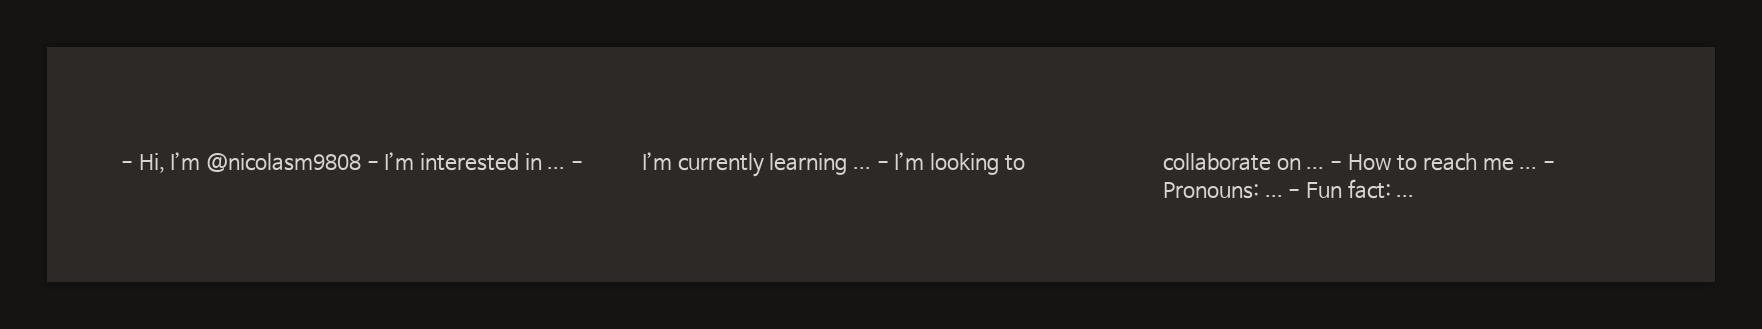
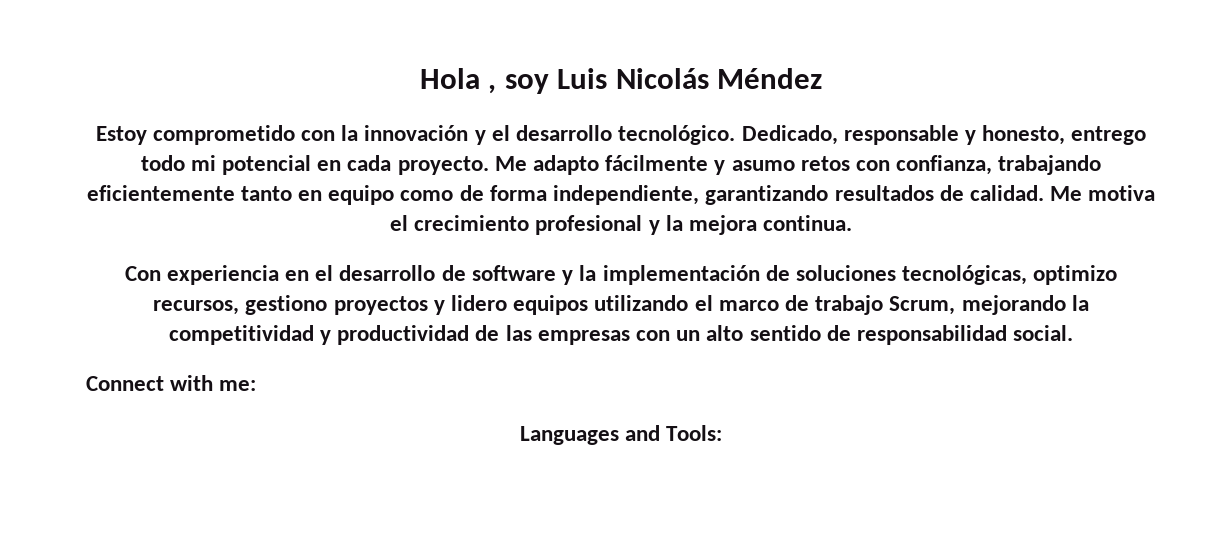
- - Hi, I’m @nicolasm9808 - I’m interested in ... - I’m currently learning ... - I’m looking to collaborate on ... - How to reach me ... - Pronouns: ... - Fun fact: ...
+ Hola , soy Luis Nicolás Méndez
+ Estoy comprometido con la innovación y el desarrollo tecnológico. Dedicado, responsable y honesto, entrego todo mi potencial en cada proyecto. Me adapto fácilmente y asumo retos con confianza, trabajando eficientemente tanto en equipo como de forma independiente, garantizando resultados de calidad. Me motiva el crecimiento profesional y la mejora continua.
+ Con experiencia en el desarrollo de software y la implementación de soluciones tecnológicas, optimizo recursos, gestiono proyectos y lidero equipos utilizando el marco de trabajo Scrum, mejorando la competitividad y productividad de las empresas con un alto sentido de responsabilidad social.
+ Connect with me:
+ Languages and Tools:

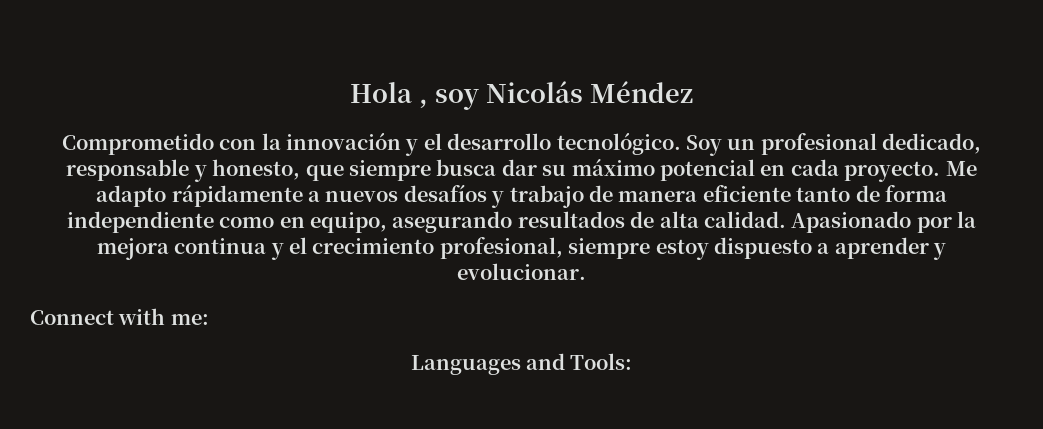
- Hola , soy Luis Nicolás Méndez
+ Hola , soy Nicolás Méndez
- Estoy comprometido con la innovación y el desarrollo tecnológico.
+ Comprometido con la innovación y el desarrollo tecnológico.
- Dedicado, responsable y honesto, entrego todo mi potencial en cada proyecto.
+ Soy un profesional dedicado, responsable y honesto, que siempre busca dar su máximo potencial en cada proyecto.
- Me adapto fácilmente y asumo retos con confianza, trabajando eficientemente tanto en equipo como de forma independiente, garantizando resultados de calidad. Me motiva el crecimiento profesional y la mejora continua.
- Con experiencia en el desarrollo de software y la implementación de soluciones tecnológicas, optimizo recursos, gestiono proyectos y lidero equipos utilizando el marco de trabajo Scrum, mejorando la competitividad y productividad de las empresas con un alto sentido de responsabilidad social.
+ Me adapto rápidamente a nuevos desafíos y trabajo de manera eficiente tanto de forma independiente como en equipo, asegurando resultados de alta calidad. Apasionado por la mejora continua y el crecimiento profesional, siempre estoy dispuesto a aprender y evolucionar.

